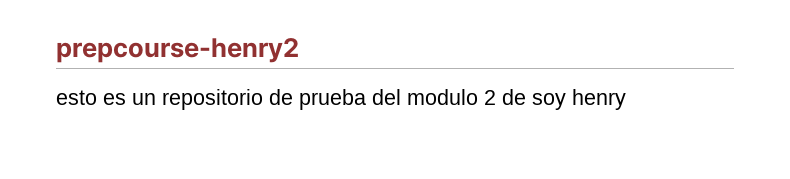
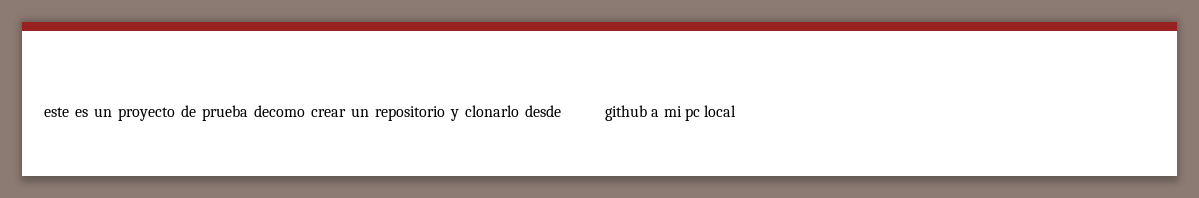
- prepcourse-henry2
- esto es un repositorio de prueba del modulo 2 de soy henry
+ este es un proyecto de prueba decomo crear un repositorio y clonarlo desde github a mi pc local

